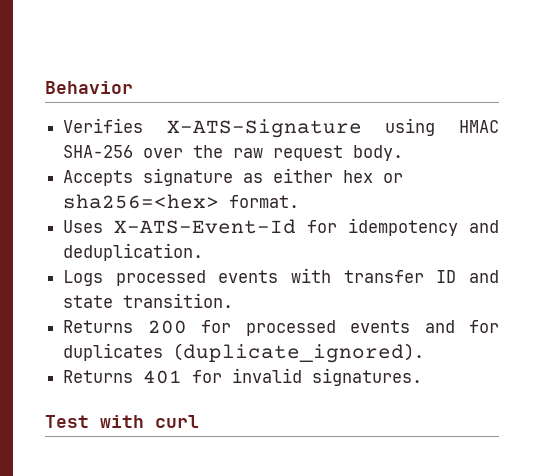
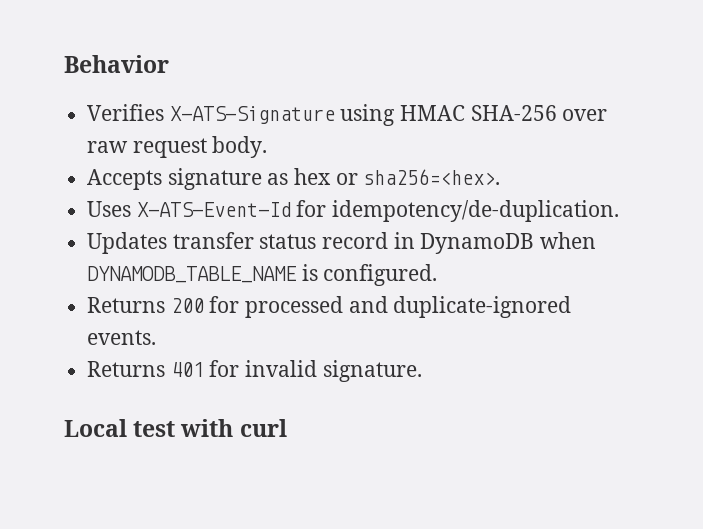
- Verifies X-ATS-Signature using HMAC SHA-256 over the raw request body.
+ Verifies X-ATS-Signature using HMAC SHA-256 over raw request body.
- Accepts signature as either hex or sha256=<hex> format.
+ Accepts signature as hex or sha256=<hex>.
- Uses X-ATS-Event-Id for idempotency and deduplication.
- Logs processed events with transfer ID and state transition.
+ Uses X-ATS-Event-Id for idempotency/de-duplication.
+ Updates transfer status record in DynamoDB when DYNAMODB_TABLE_NAME is configured.
- Returns 200 for processed events and for duplicates (duplicate_ignored).
+ Returns 200 for processed and duplicate-ignored events.
- Returns 401 for invalid signatures.
- Test with curl
+ Returns 401 for invalid signature.
+ Local test with curl

